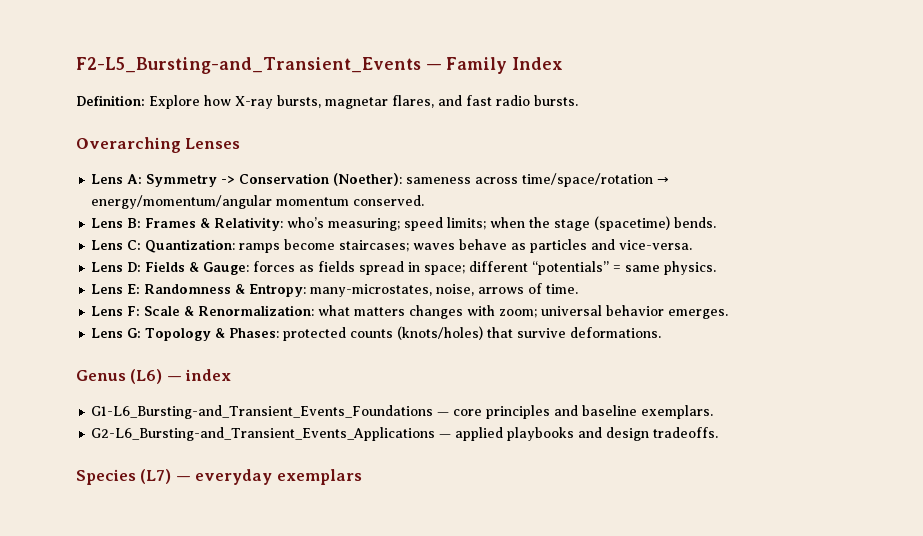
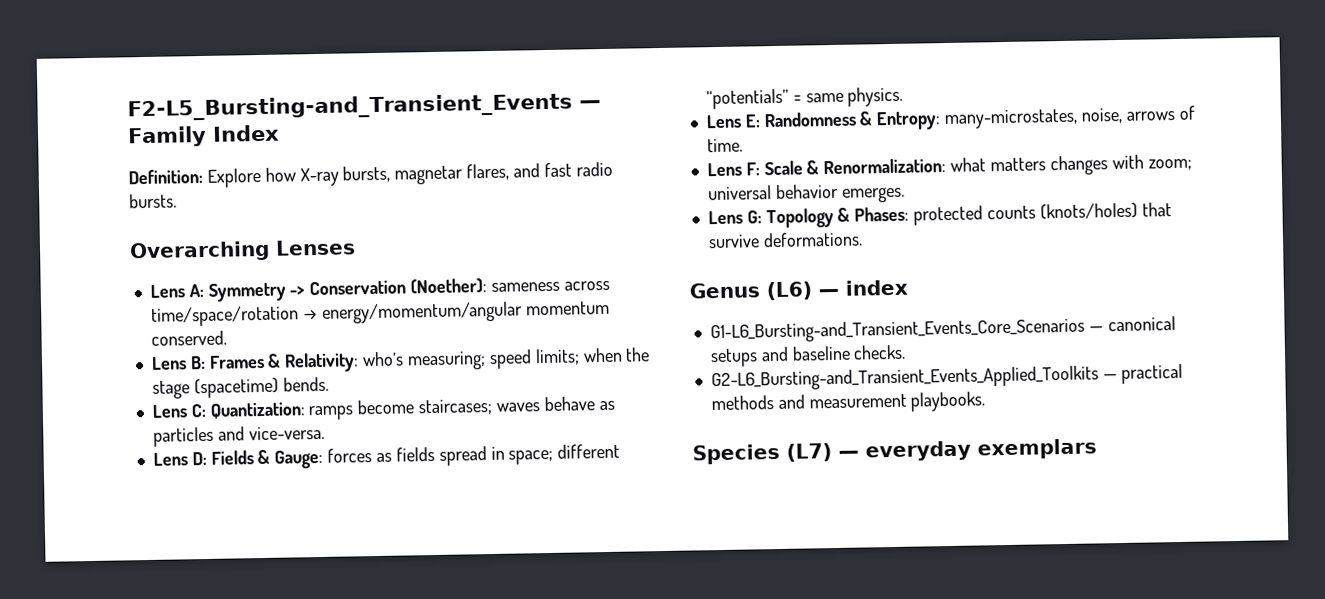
- G1-L6_Bursting-and_Transient_Events_Foundations — core principles and baseline exemplars.
- G2-L6_Bursting-and_Transient_Events_Applications — applied playbooks and design tradeoffs.
+ G1-L6_Bursting-and_Transient_Events_Core_Scenarios — canonical setups and baseline checks.
+ G2-L6_Bursting-and_Transient_Events_Applied_Toolkits — practical methods and measurement playbooks.

